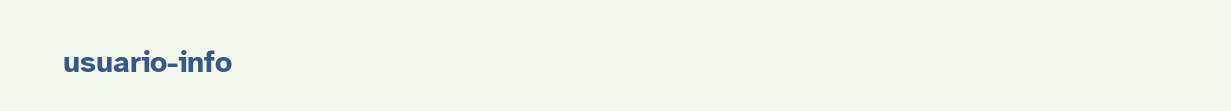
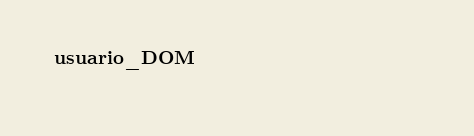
- usuario-info
+ usuario_DOM

